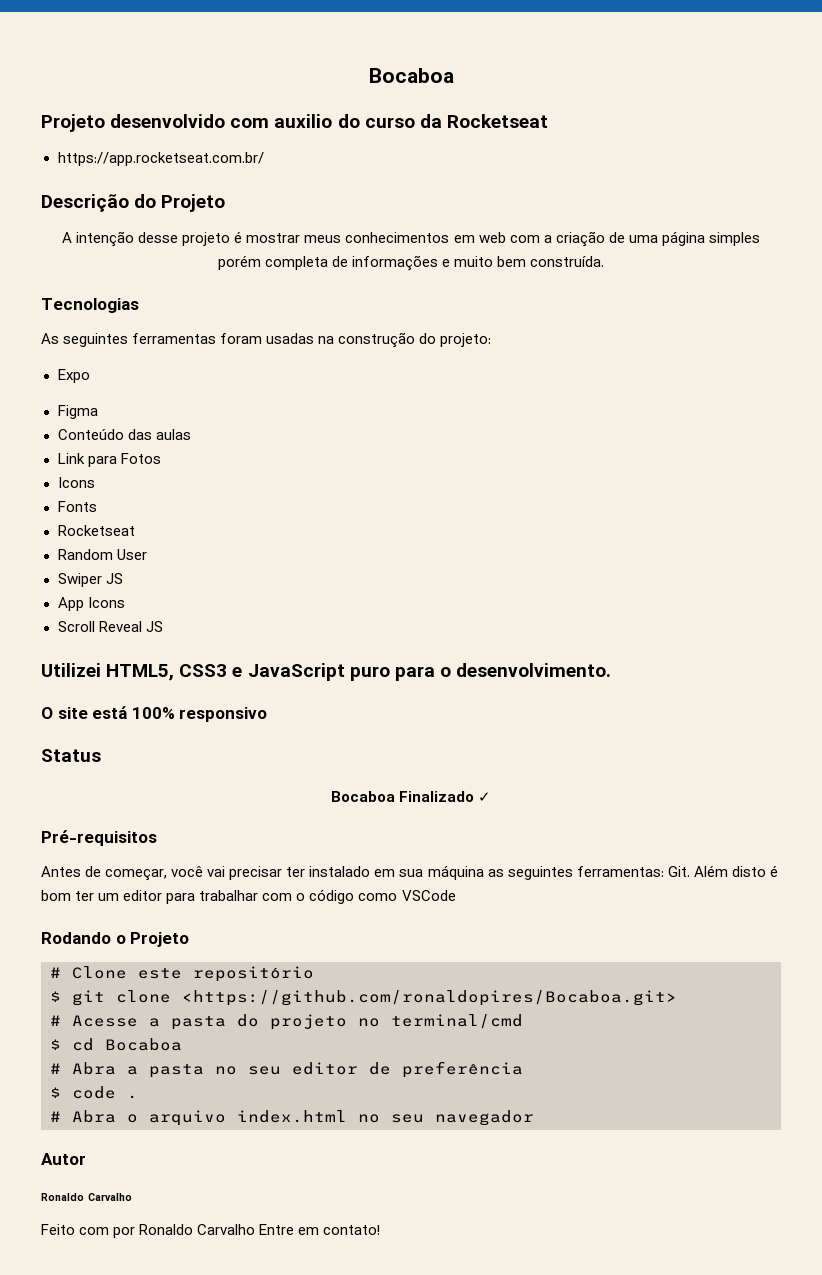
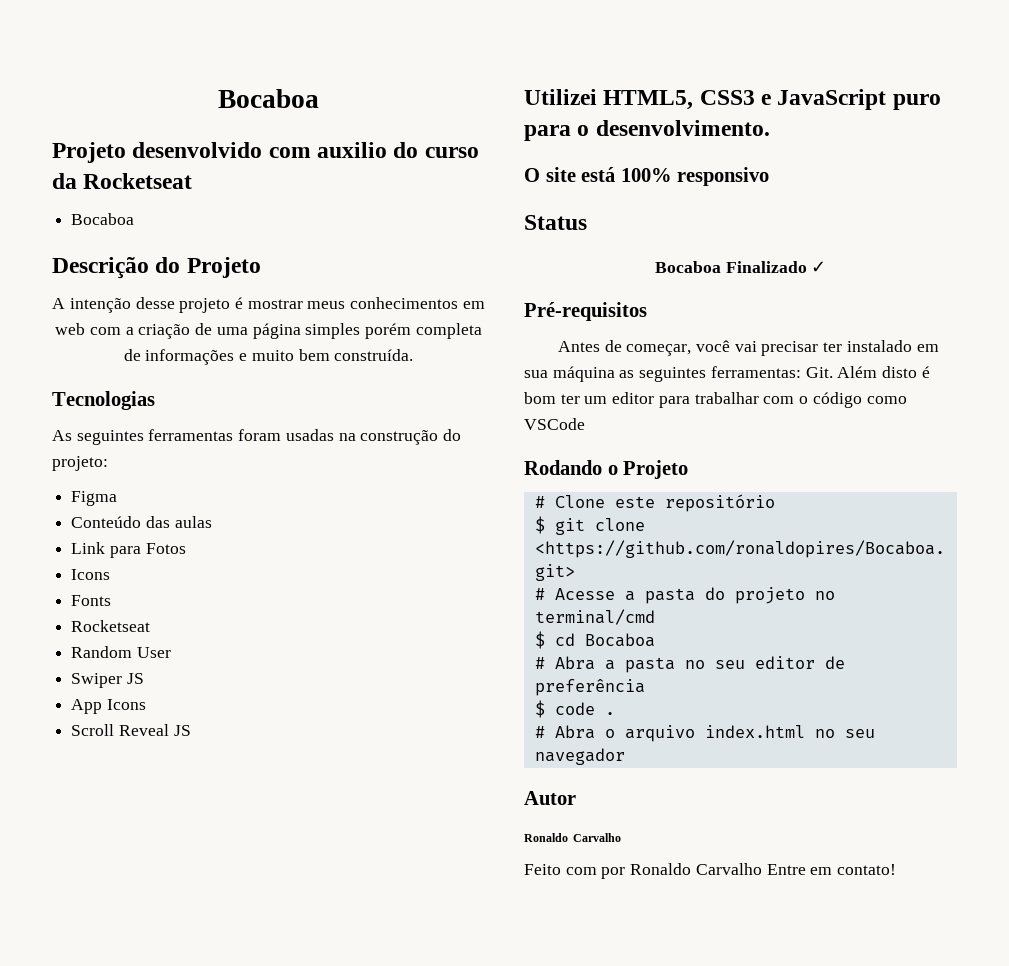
  Projeto desenvolvido com auxilio do curso da Rocketseat
- https://app.rocketseat.com.br/
+ Bocaboa
- Expo

